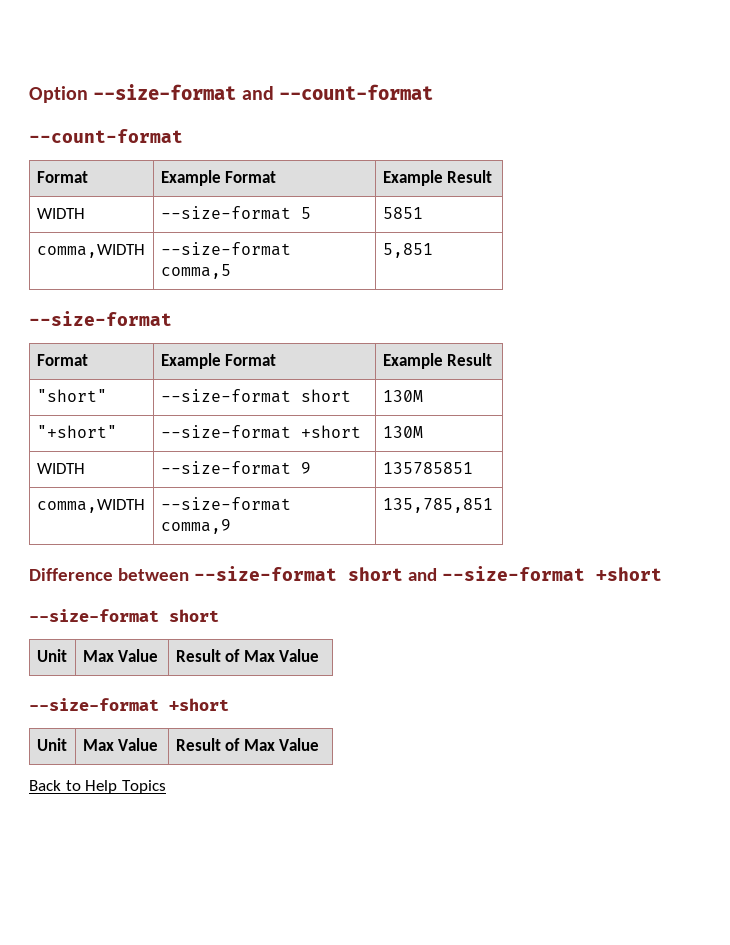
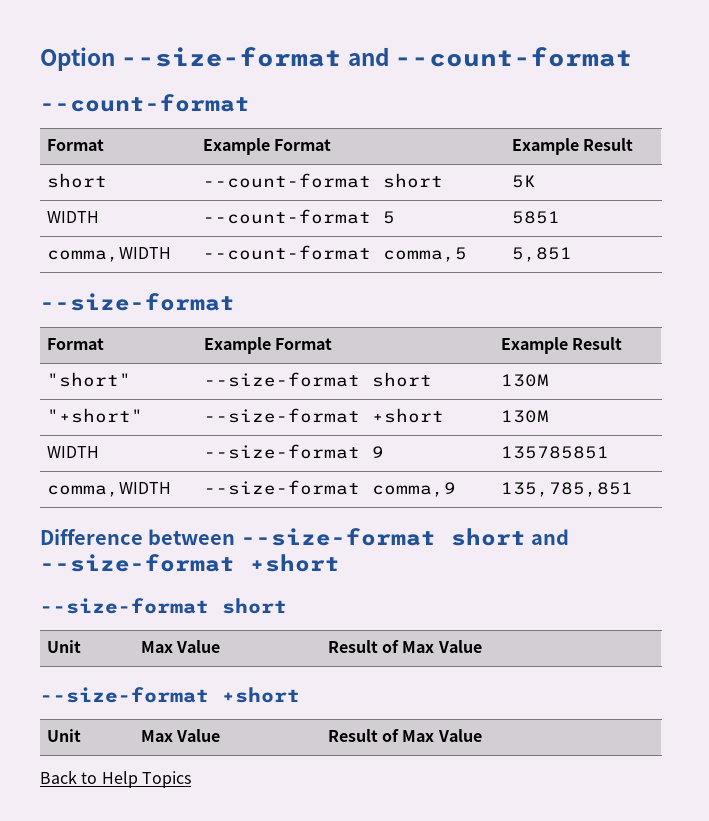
- WIDTH | --size-format 5 | 5851
+ short | --count-format short | 5K
+ WIDTH | --count-format 5 | 5851
- comma,WIDTH | --size-format comma,5 | 5,851
+ comma,WIDTH | --count-format comma,5 | 5,851

